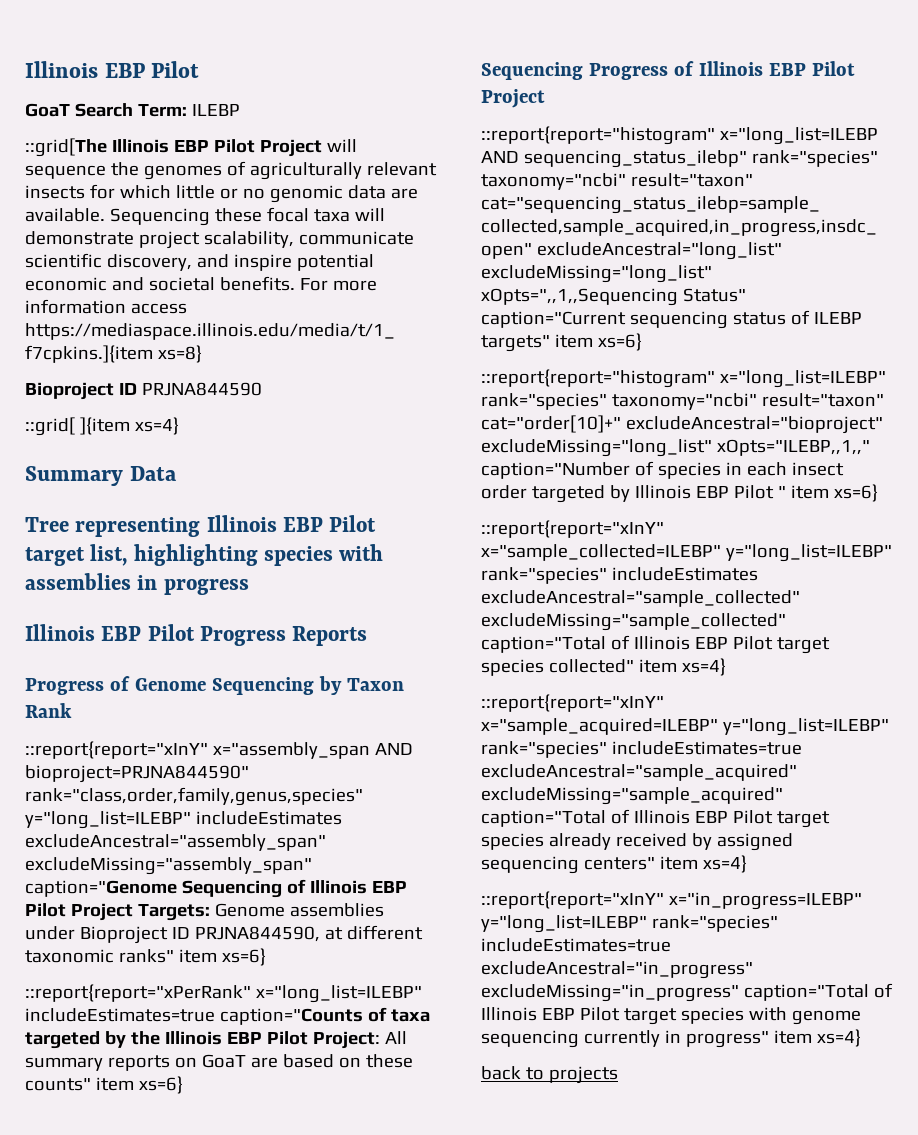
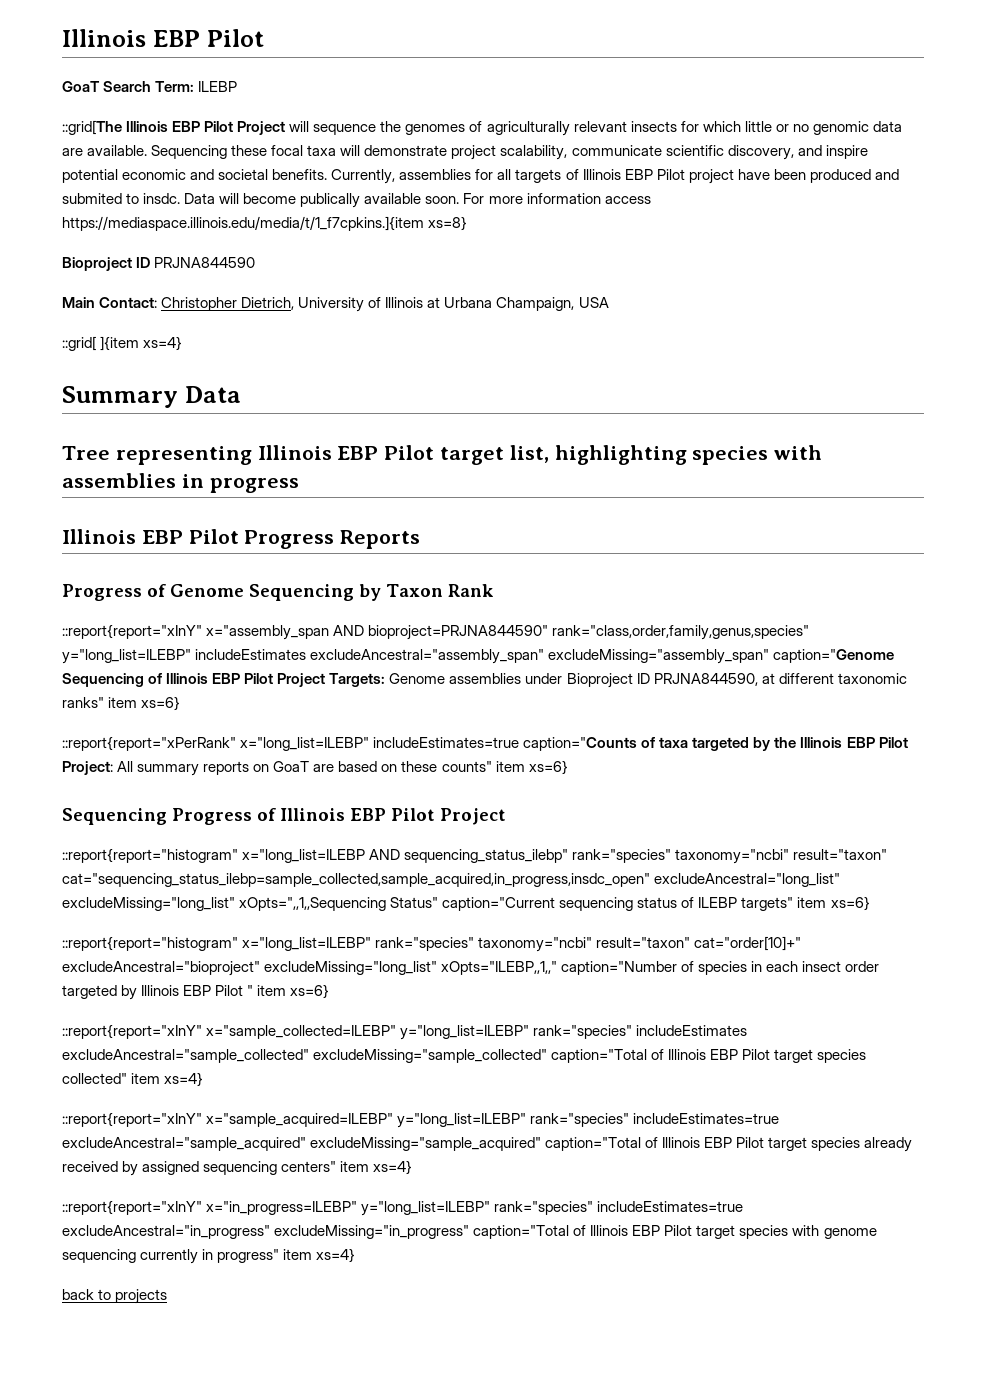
+ Currently, assemblies for all targets of Illinois EBP Pilot project have been produced and submited to insdc. Data will become publically available soon.
+ Main Contact: Christopher Dietrich, University of Illinois at Urbana Champaign, USA

